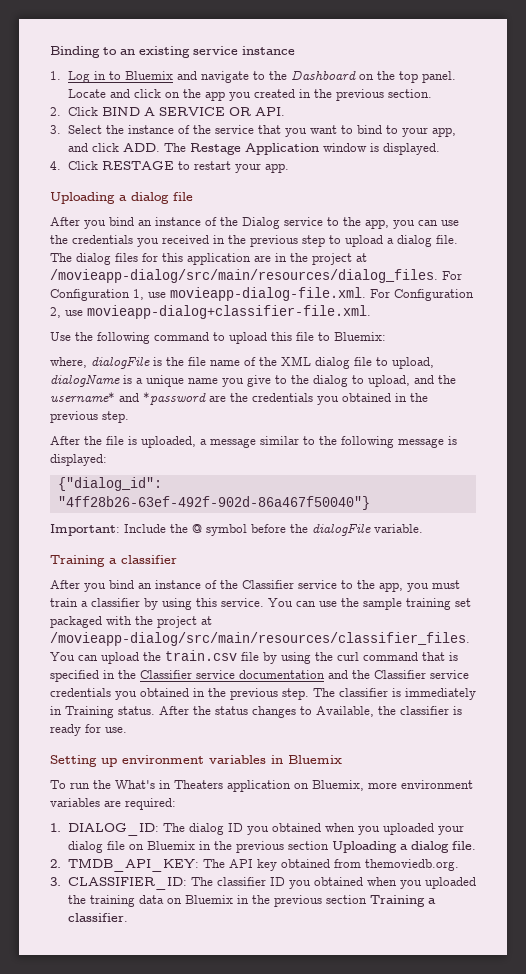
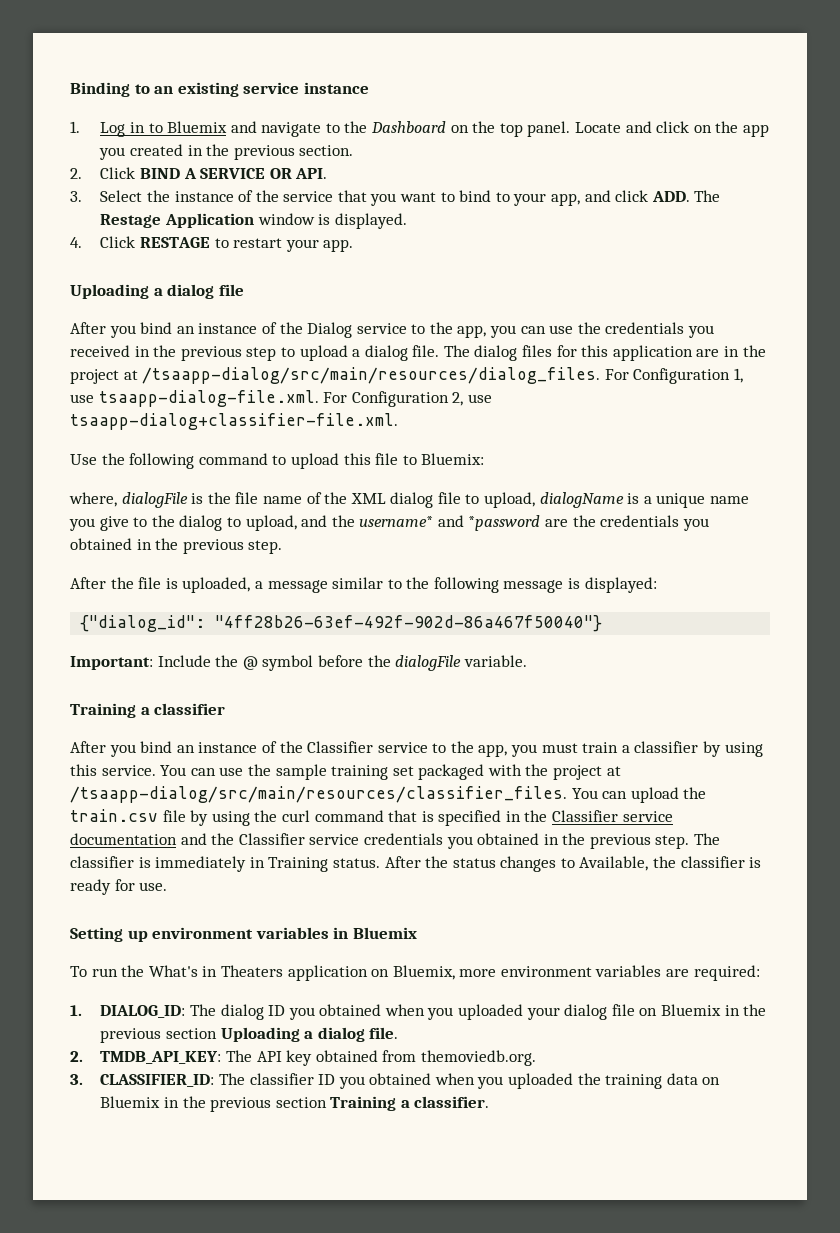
- The dialog files for this application are in the project at /movieapp-dialog/src/main/resources/dialog_files.
+ The dialog files for this application are in the project at /tsaapp-dialog/src/main/resources/dialog_files.
- For Configuration 1, use movieapp-dialog-file.xml. For Configuration 2, use movieapp-dialog+classifier-file.xml.
+ For Configuration 1, use tsaapp-dialog-file.xml. For Configuration 2, use tsaapp-dialog+classifier-file.xml.
- You can use the sample training set packaged with the project at /movieapp-dialog/src/main/resources/classifier_files.
+ You can use the sample training set packaged with the project at /tsaapp-dialog/src/main/resources/classifier_files.

